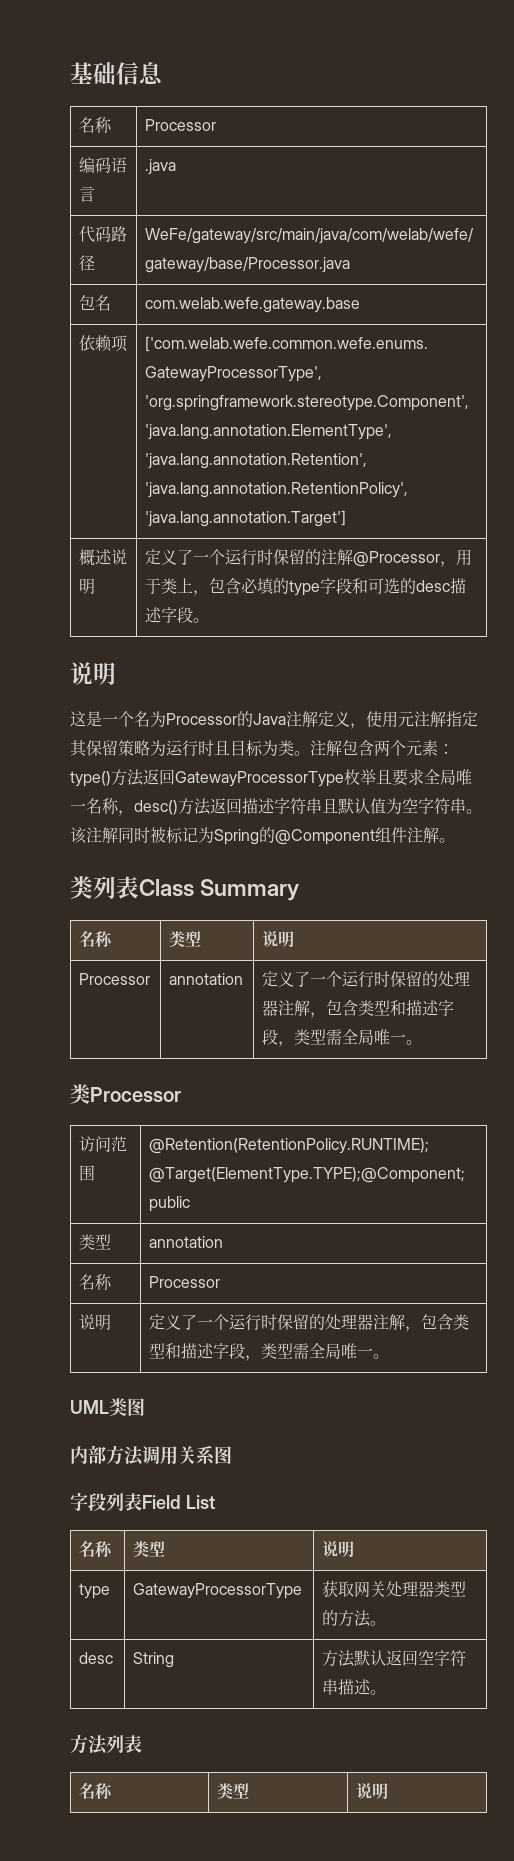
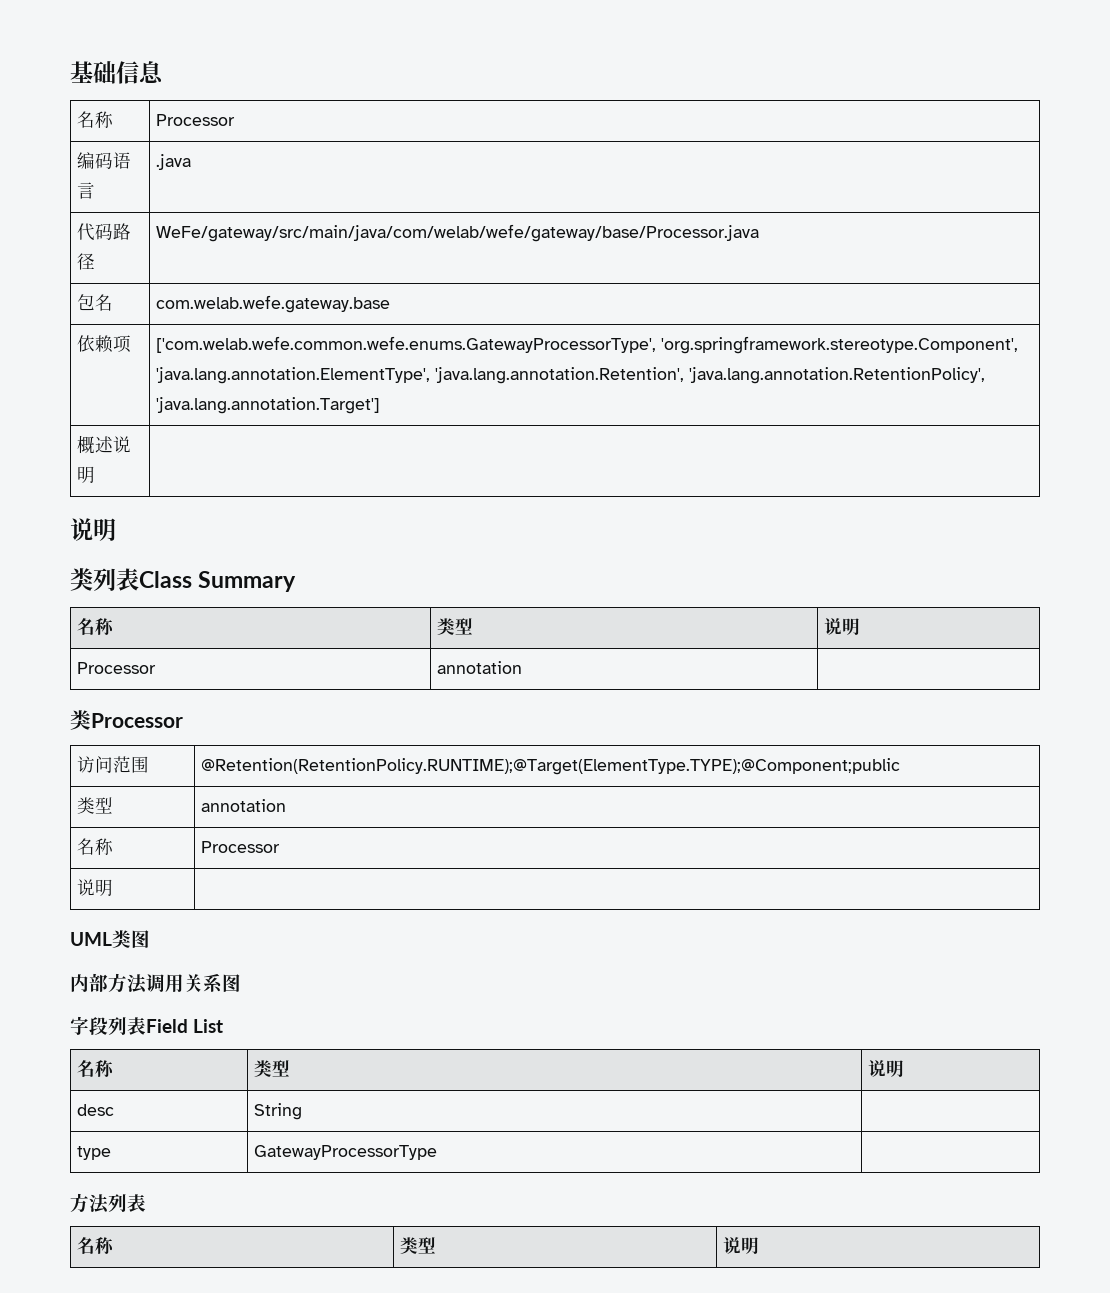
- 概述说明 | 定义了一个运行时保留的注解@Processor，用于类上，包含必填的type字段和可选的desc描述字段。
+ 概述说明 |
  说明
- 这是一个名为Processor的Java注解定义，使用元注解指定其保留策略为运行时且目标为类。注解包含两个元素：type()方法返回GatewayProcessorType枚举且要求全局唯一名称，desc()方法返回描述字符串且默认值为空字符串。该注解同时被标记为Spring的@Component组件注解。
- Processor | annotation | 定义了一个运行时保留的处理器注解，包含类型和描述字段，类型需全局唯一。
+ Processor | annotation |
  类型 | annotation
  名称 | Processor
- 说明 | 定义了一个运行时保留的处理器注解，包含类型和描述字段，类型需全局唯一。
+ 说明 |
+ desc | String |
- type | GatewayProcessorType | 获取网关处理器类型的方法。
- desc | String | 方法默认返回空字符串描述。
+ type | GatewayProcessorType |

